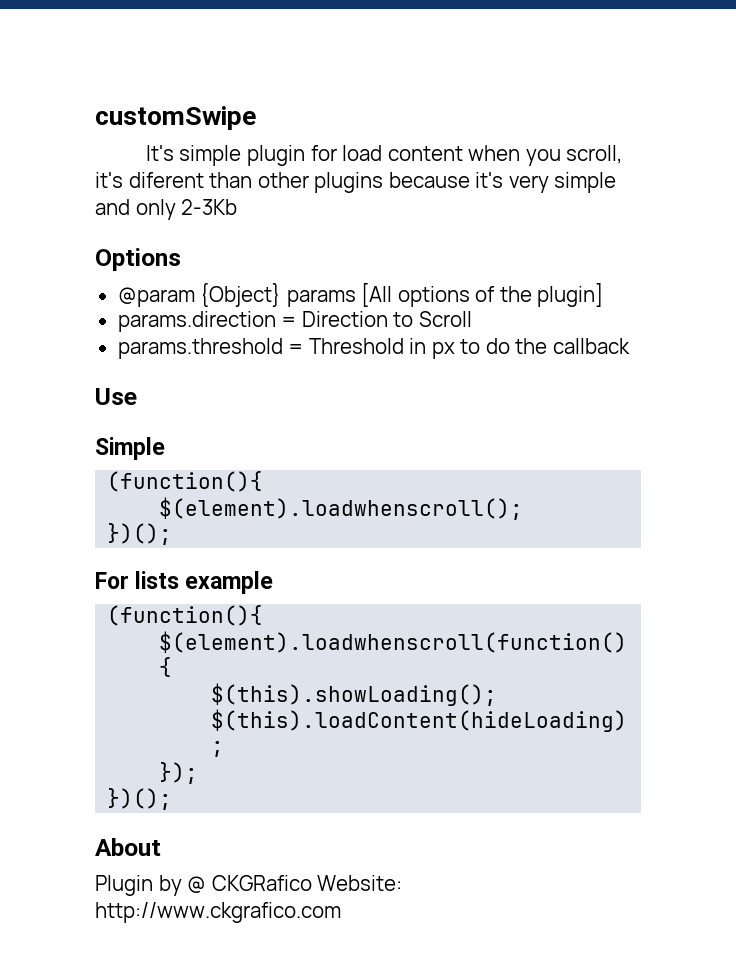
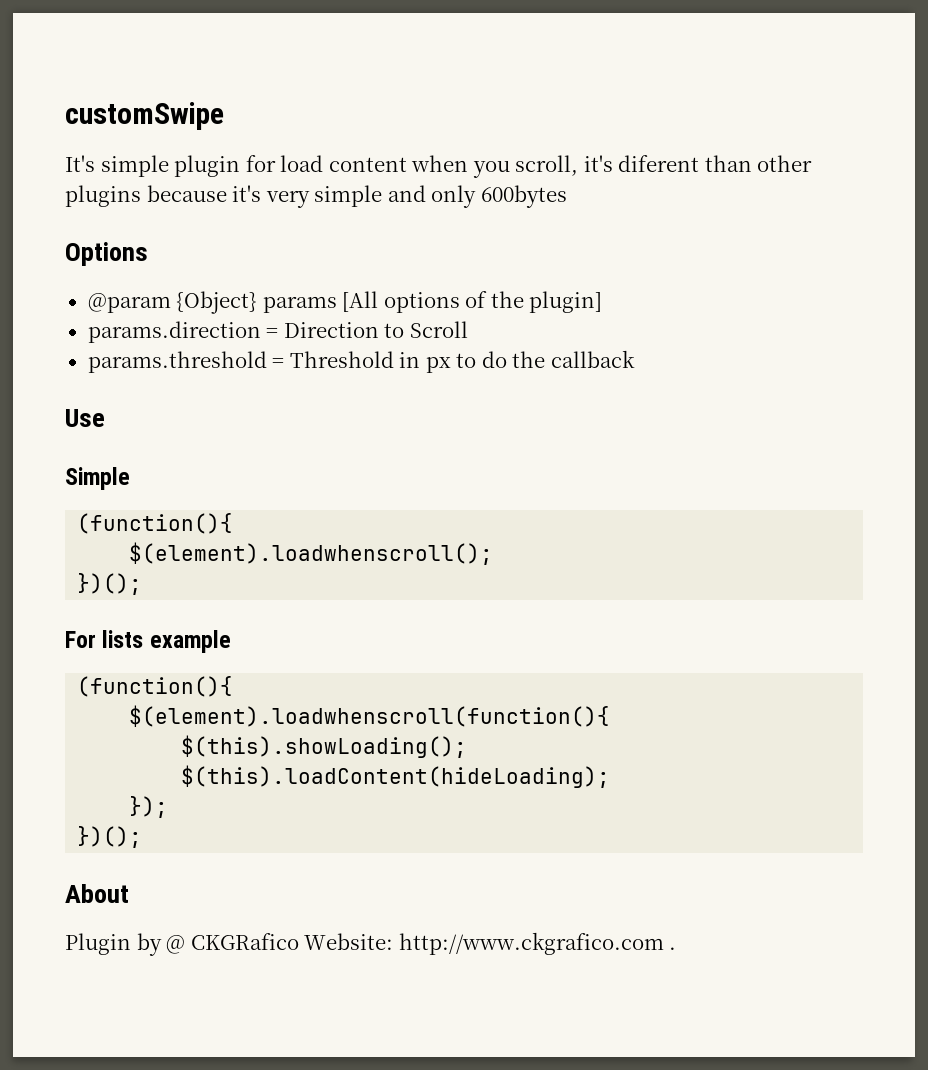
- It's simple plugin for load content when you scroll, it's diferent than other plugins because it's very simple and only 2-3Kb
+ It's simple plugin for load content when you scroll, it's diferent than other plugins because it's very simple and only 600bytes
- Plugin by @ CKGRafico Website: http://www.ckgrafico.com
+ Plugin by @ CKGRafico Website: http://www.ckgrafico.com .

